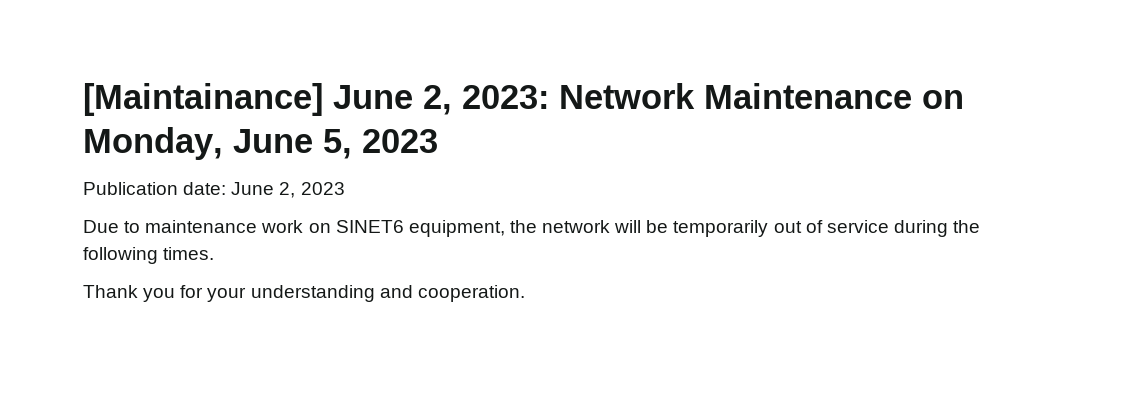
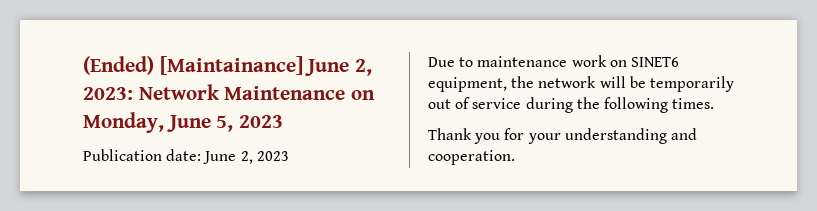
- [Maintainance] June 2, 2023: Network Maintenance on Monday, June 5, 2023
+ (Ended) [Maintainance] June 2, 2023: Network Maintenance on Monday, June 5, 2023

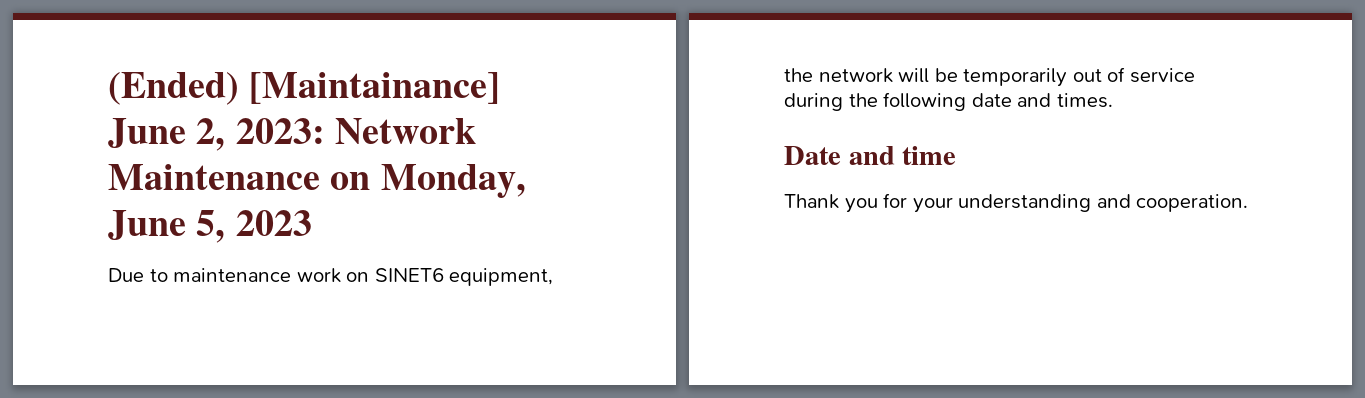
- Publication date: June 2, 2023
- Due to maintenance work on SINET6 equipment, the network will be temporarily out of service during the following times.
+ Due to maintenance work on SINET6 equipment, the network will be temporarily out of service during the following date and times.
+ Date and time

